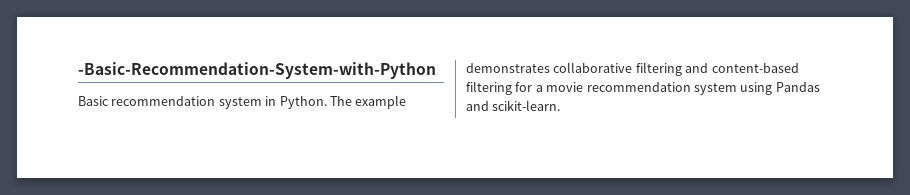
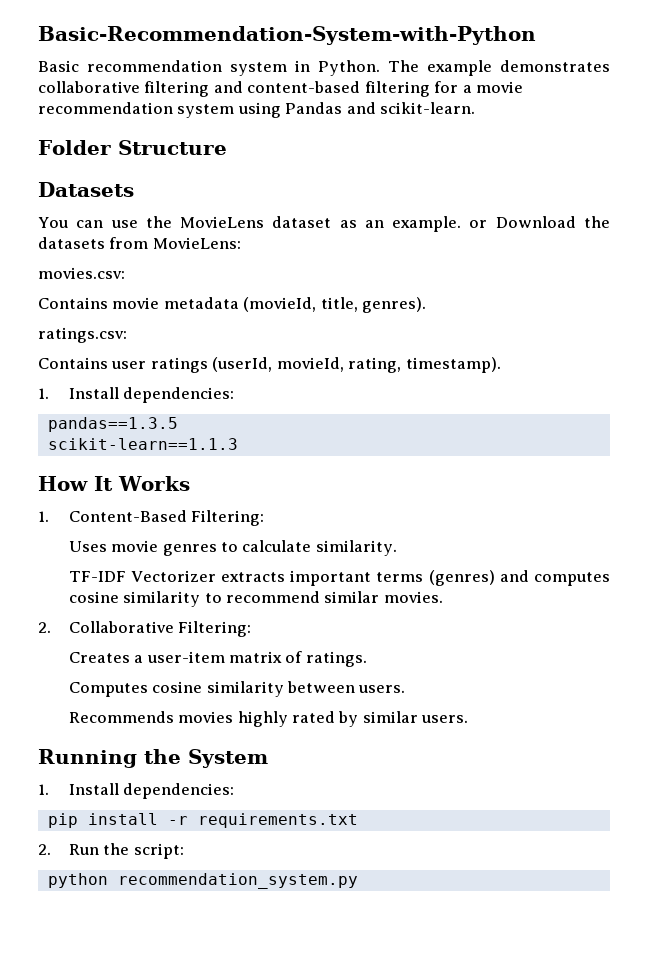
- -Basic-Recommendation-System-with-Python
+ Basic-Recommendation-System-with-Python
+ Folder Structure
+ Datasets
+ You can use the MovieLens dataset as an example. or Download the datasets from MovieLens:
+ movies.csv:
+ Contains movie metadata (movieId, title, genres).
+ ratings.csv:
+ Contains user ratings (userId, movieId, rating, timestamp).
+ 1. Install dependencies:
+ pandas==1.3.5
+ scikit-learn==1.1.3
+ How It Works
+ 1. Content-Based Filtering:
+ Uses movie genres to calculate similarity.
+ TF-IDF Vectorizer extracts important terms (genres) and computes cosine similarity to recommend similar movies.
+ 2. Collaborative Filtering:
+ Creates a user-item matrix of ratings.
+ Computes cosine similarity between users.
+ Recommends movies highly rated by similar users.
+ Running the System
+ 1. Install dependencies:
+ pip install -r requirements.txt
+ 2. Run the script:
+ python recommendation_system.py

